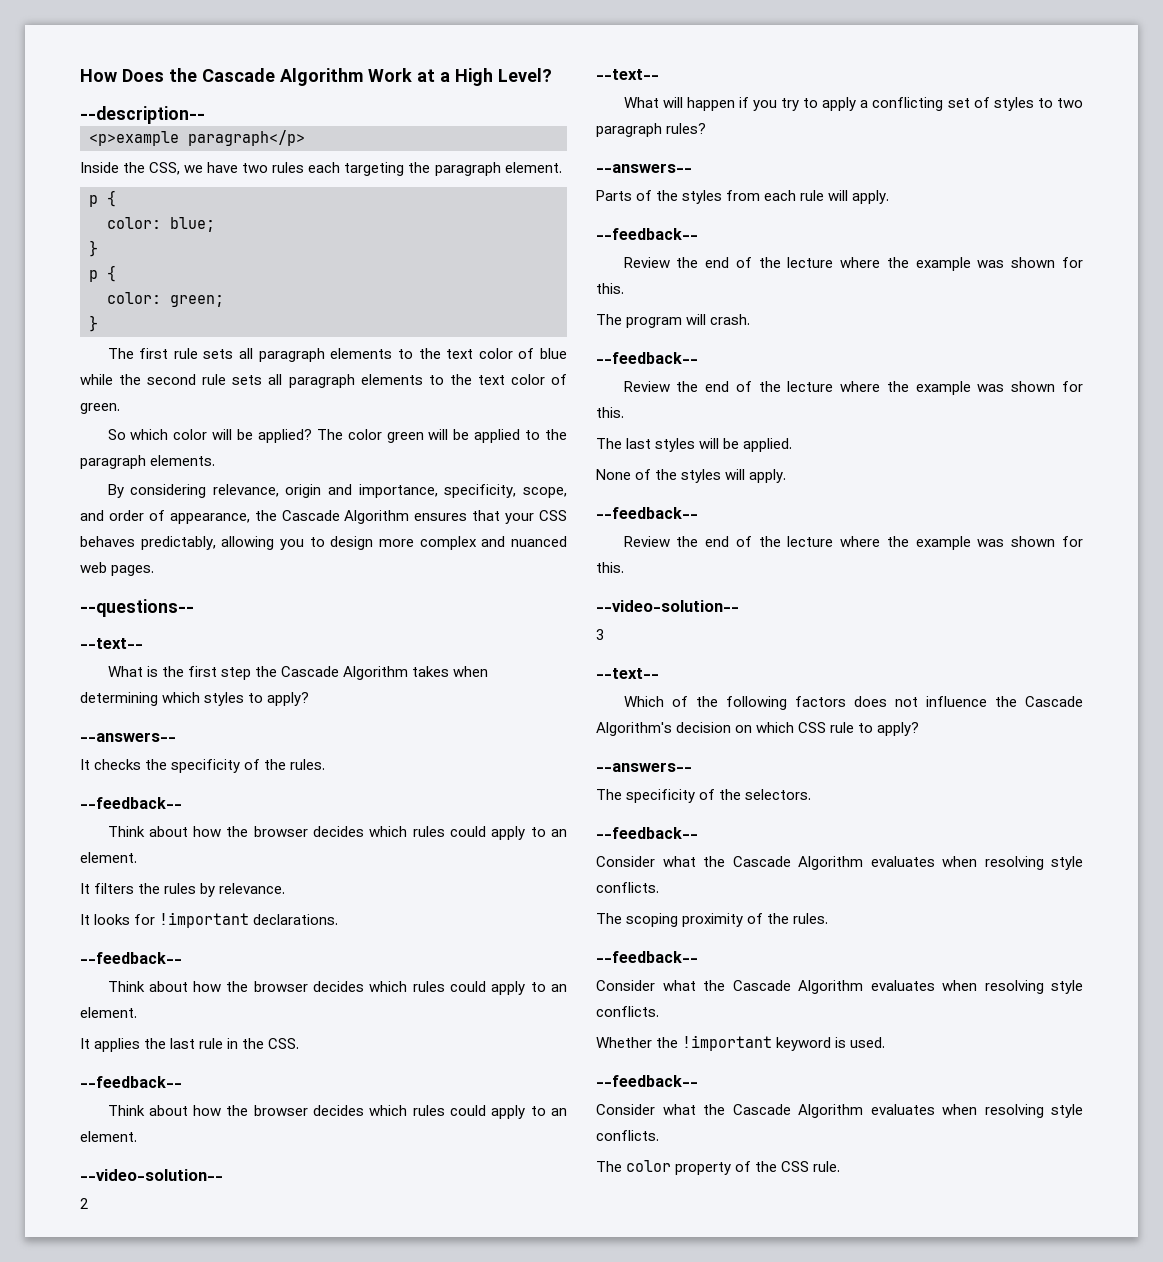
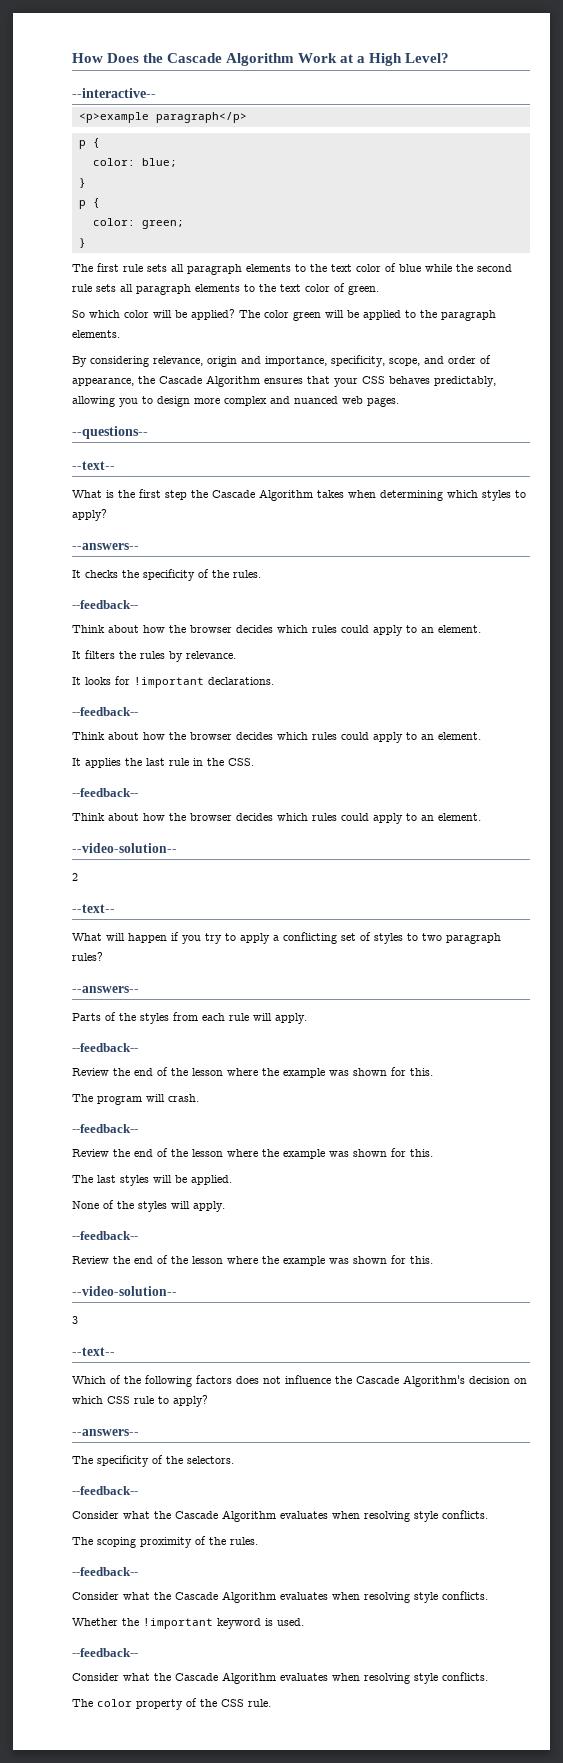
- --description--
+ --interactive--
- Inside the CSS, we have two rules each targeting the paragraph element.
  Parts of the styles from each rule will apply.
  --feedback--
- Review the end of the lecture where the example was shown for this.
+ Review the end of the lesson where the example was shown for this.
  The program will crash.
  --feedback--
- Review the end of the lecture where the example was shown for this.
+ Review the end of the lesson where the example was shown for this.
  None of the styles will apply.
  --feedback--
- Review the end of the lecture where the example was shown for this.
+ Review the end of the lesson where the example was shown for this.

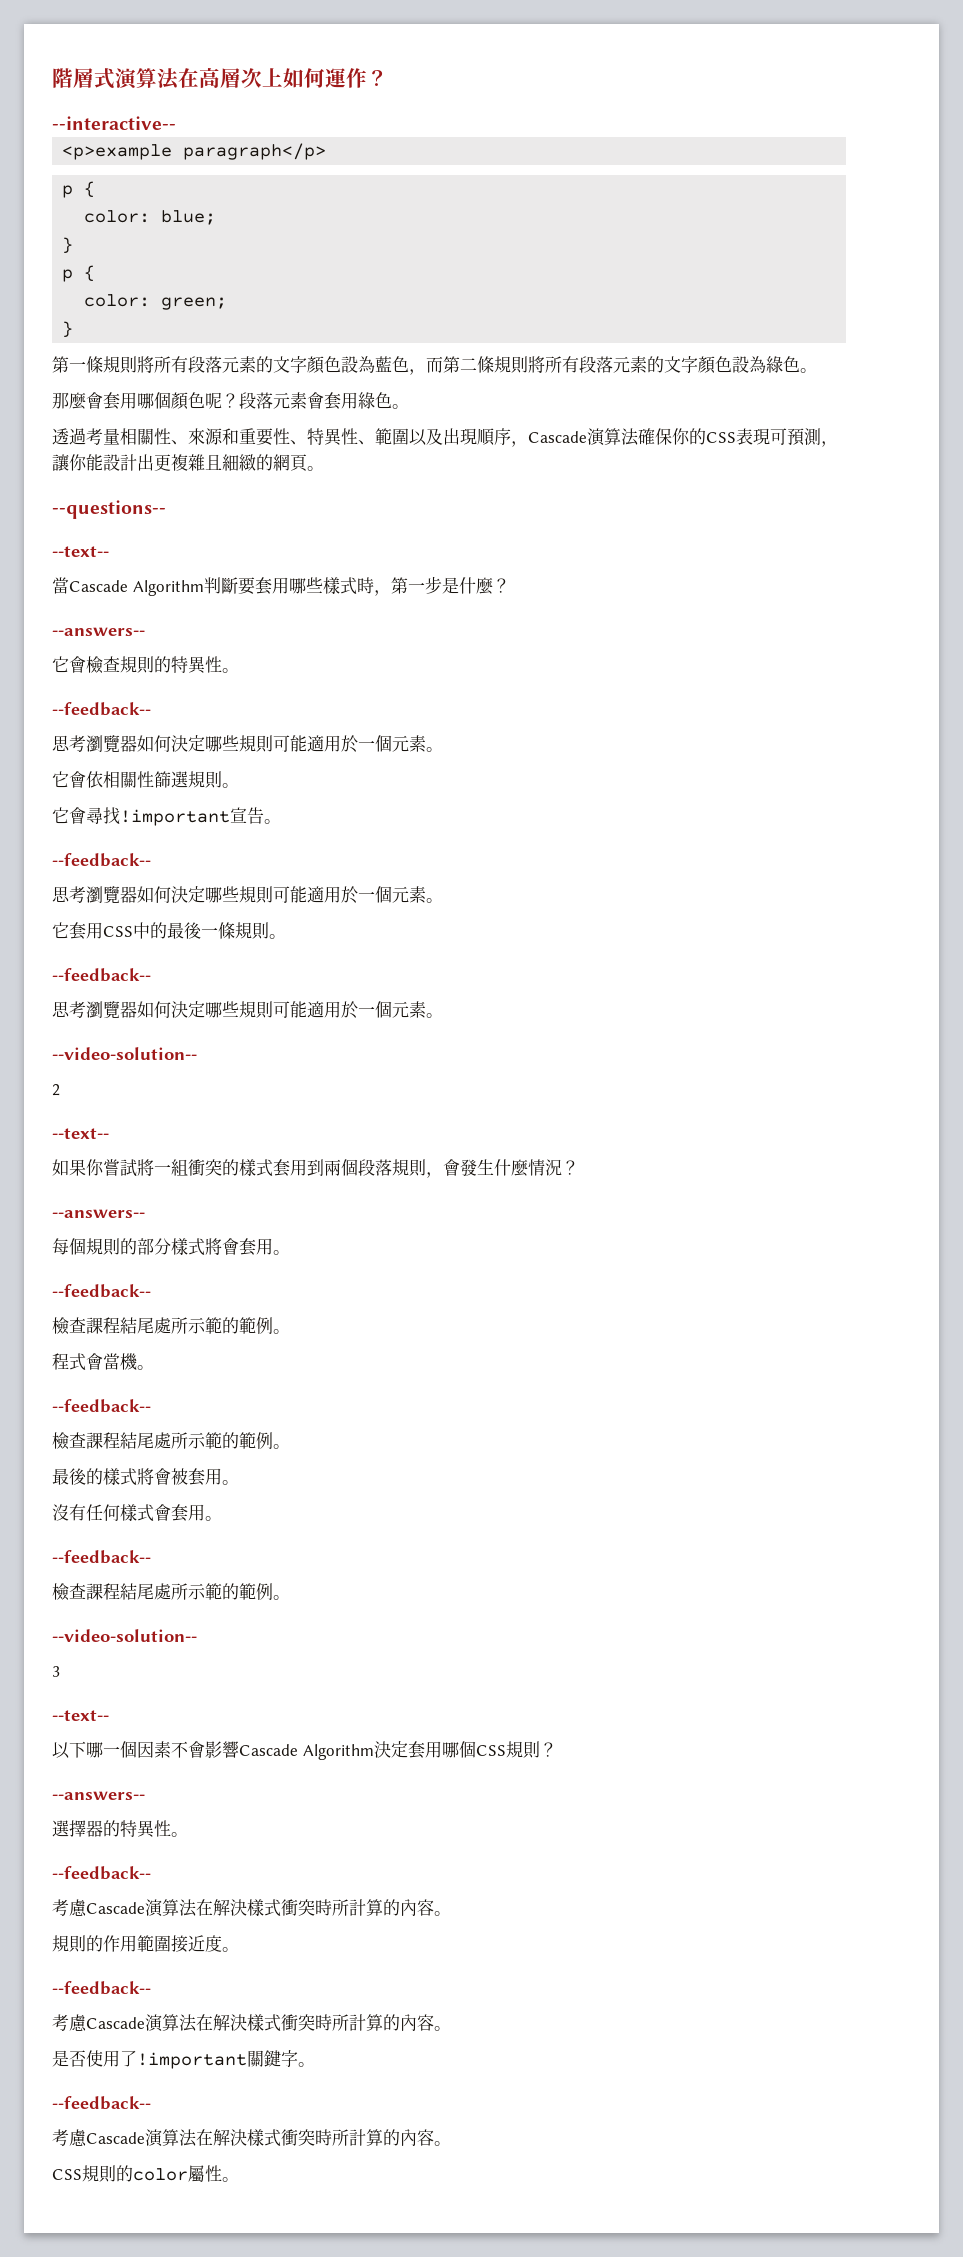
- How Does the Cascade Algorithm Work at a High Level?
+ 階層式演算法在高層次上如何運作？
- The first rule sets all paragraph elements to the text color of blue while the second rule sets all paragraph elements to the text color of green.
- So which color will be applied? The color green will be applied to the paragraph elements.
- By considering relevance, origin and importance, specificity, scope, and order of appearance, the Cascade Algorithm ensures that your CSS behaves predictably, allowing you to design more complex and nuanced web pages.
+ 第一條規則將所有段落元素的文字顏色設為藍色，而第二條規則將所有段落元素的文字顏色設為綠色。
+ 那麼會套用哪個顏色呢？段落元素會套用綠色。
+ 透過考量相關性、來源和重要性、特異性、範圍以及出現順序，Cascade演算法確保你的CSS表現可預測，讓你能設計出更複雜且細緻的網頁。
  --questions--
  --text--
- What is the first step the Cascade Algorithm takes when determining which styles to apply?
+ 當Cascade Algorithm判斷要套用哪些樣式時，第一步是什麼？
  --answers--
- It checks the specificity of the rules.
+ 它會檢查規則的特異性。
  --feedback--
- Think about how the browser decides which rules could apply to an element.
- It filters the rules by relevance.
- It looks for !important declarations.
+ 思考瀏覽器如何決定哪些規則可能適用於一個元素。
+ 它會依相關性篩選規則。
+ 它會尋找!important宣告。
  --feedback--
- Think about how the browser decides which rules could apply to an element.
- It applies the last rule in the CSS.
+ 思考瀏覽器如何決定哪些規則可能適用於一個元素。
+ 它套用CSS中的最後一條規則。
  --feedback--
- Think about how the browser decides which rules could apply to an element.
+ 思考瀏覽器如何決定哪些規則可能適用於一個元素。
  --video-solution--
  2
  --text--
- What will happen if you try to apply a conflicting set of styles to two paragraph rules?
+ 如果你嘗試將一組衝突的樣式套用到兩個段落規則，會發生什麼情況？
  --answers--
- Parts of the styles from each rule will apply.
+ 每個規則的部分樣式將會套用。
  --feedback--
- Review the end of the lesson where the example was shown for this.
- The program will crash.
+ 檢查課程結尾處所示範的範例。
+ 程式會當機。
  --feedback--
- Review the end of the lesson where the example was shown for this.
- The last styles will be applied.
- None of the styles will apply.
+ 檢查課程結尾處所示範的範例。
+ 最後的樣式將會被套用。
+ 沒有任何樣式會套用。
  --feedback--
- Review the end of the lesson where the example was shown for this.
+ 檢查課程結尾處所示範的範例。
  --video-solution--
  3
  --text--
- Which of the following factors does not influence the Cascade Algorithm's decision on which CSS rule to apply?
+ 以下哪一個因素不會影響Cascade Algorithm決定套用哪個CSS規則？
  --answers--
- The specificity of the selectors.
+ 選擇器的特異性。
  --feedback--
- Consider what the Cascade Algorithm evaluates when resolving style conflicts.
- The scoping proximity of the rules.
+ 考慮Cascade演算法在解決樣式衝突時所計算的內容。
+ 規則的作用範圍接近度。
  --feedback--
- Consider what the Cascade Algorithm evaluates when resolving style conflicts.
- Whether the !important keyword is used.
+ 考慮Cascade演算法在解決樣式衝突時所計算的內容。
+ 是否使用了!important關鍵字。
  --feedback--
- Consider what the Cascade Algorithm evaluates when resolving style conflicts.
- The color property of the CSS rule.
+ 考慮Cascade演算法在解決樣式衝突時所計算的內容。
+ CSS規則的color屬性。

